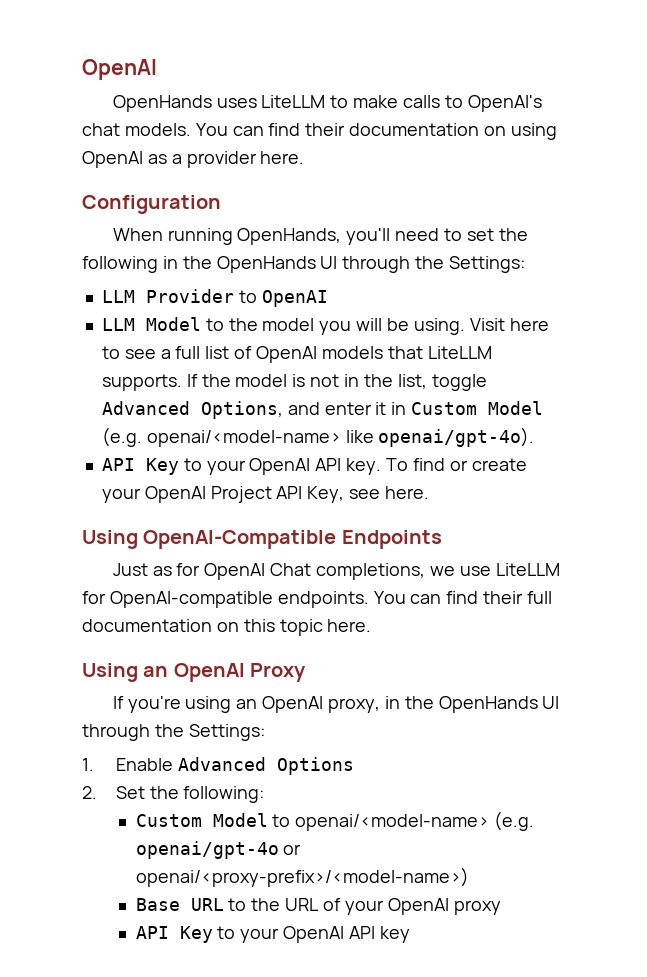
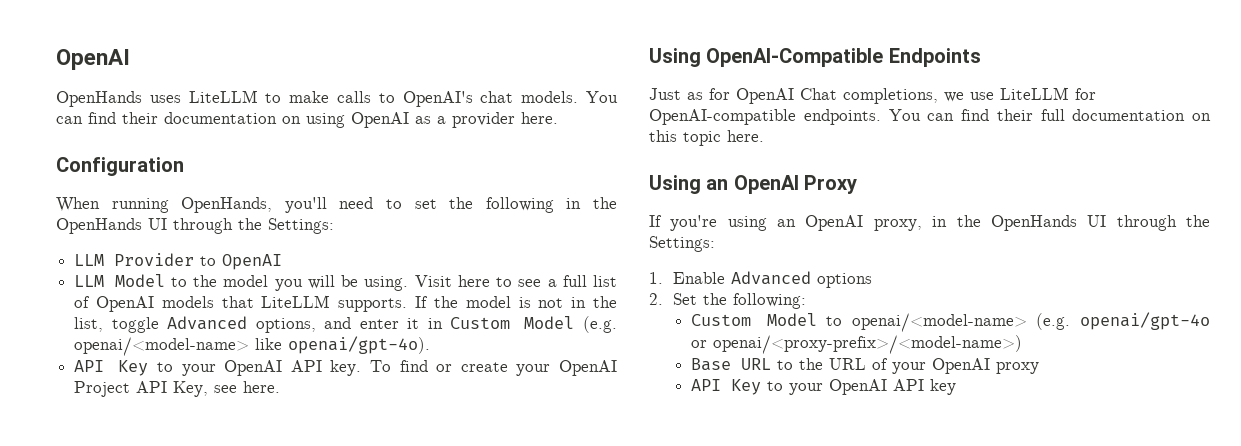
- If the model is not in the list, toggle Advanced Options, and enter it in Custom Model (e.g. openai/<model-name> like openai/gpt-4o).
+ If the model is not in the list, toggle Advanced options, and enter it in Custom Model (e.g. openai/<model-name> like openai/gpt-4o).
- 1. Enable Advanced Options
+ 1. Enable Advanced options

